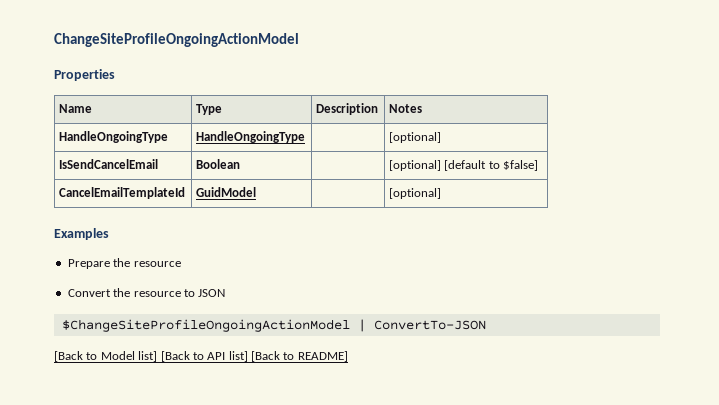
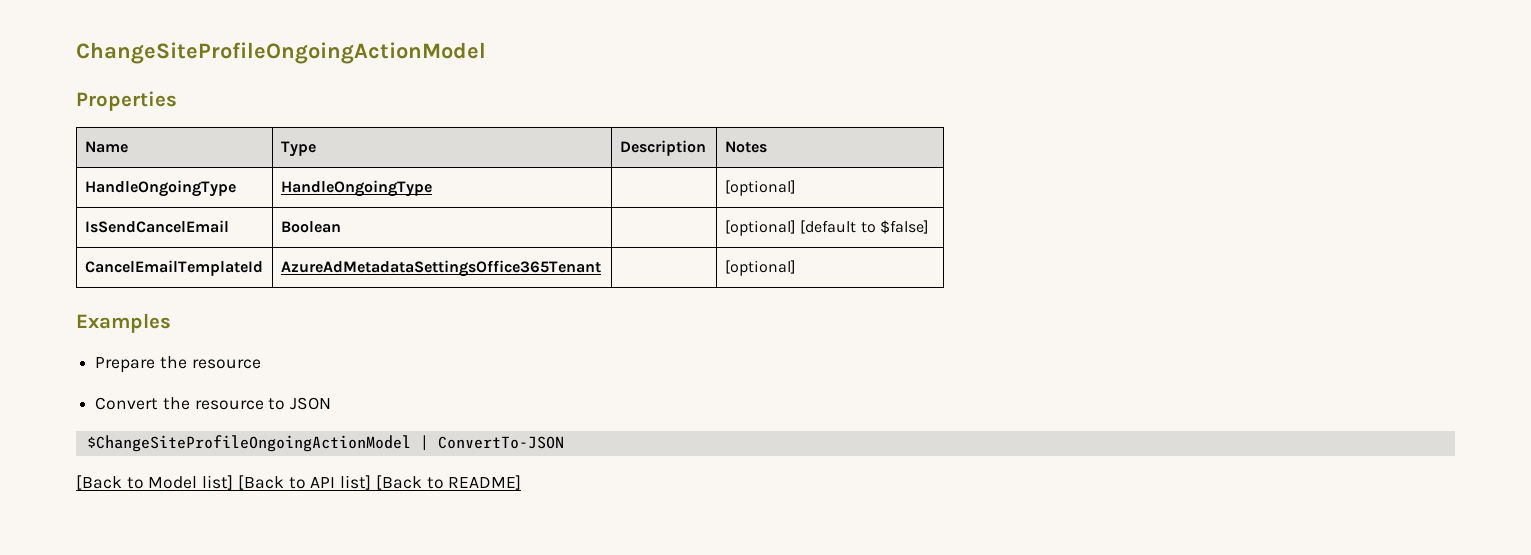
- CancelEmailTemplateId | GuidModel | | [optional]
+ CancelEmailTemplateId | AzureAdMetadataSettingsOffice365Tenant | | [optional]

